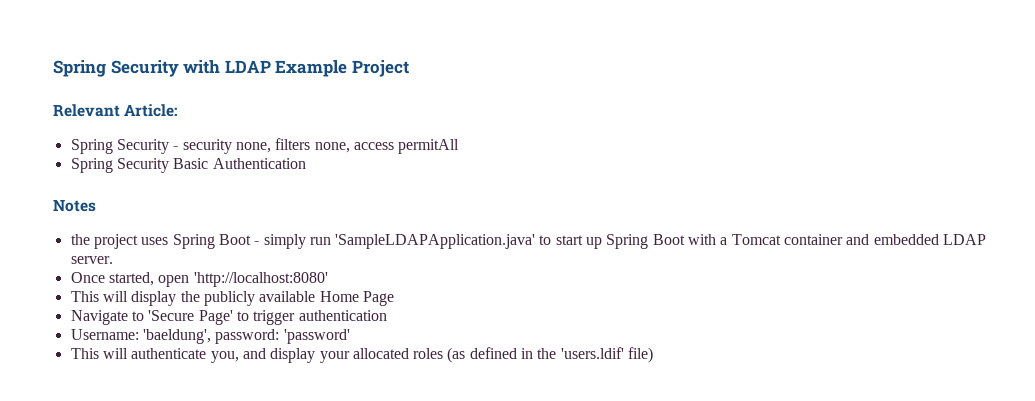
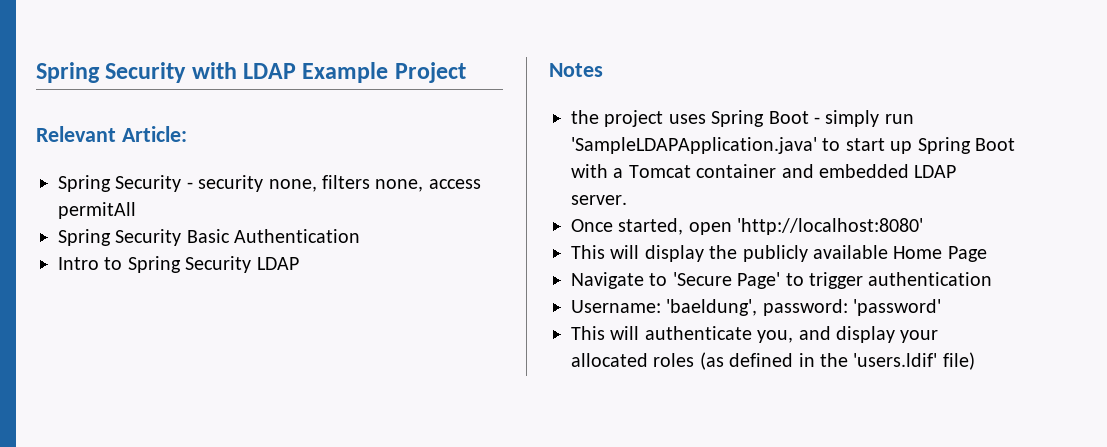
+ Intro to Spring Security LDAP

